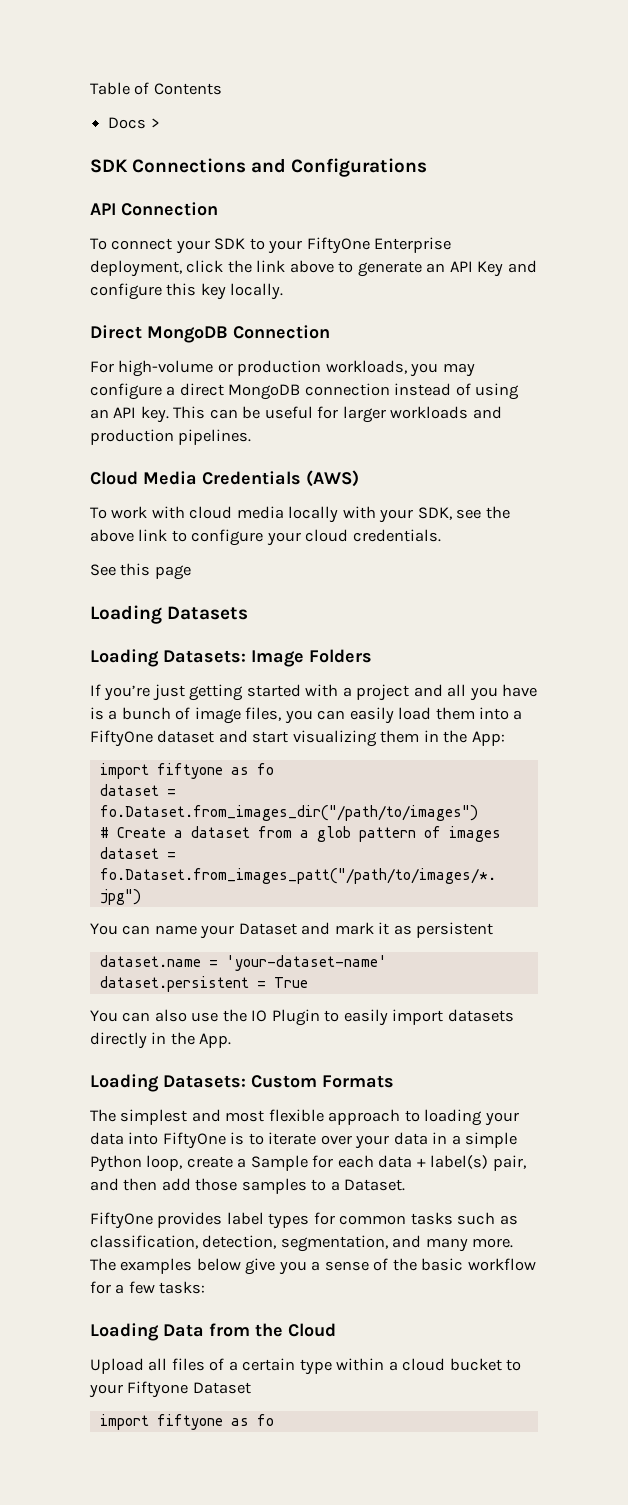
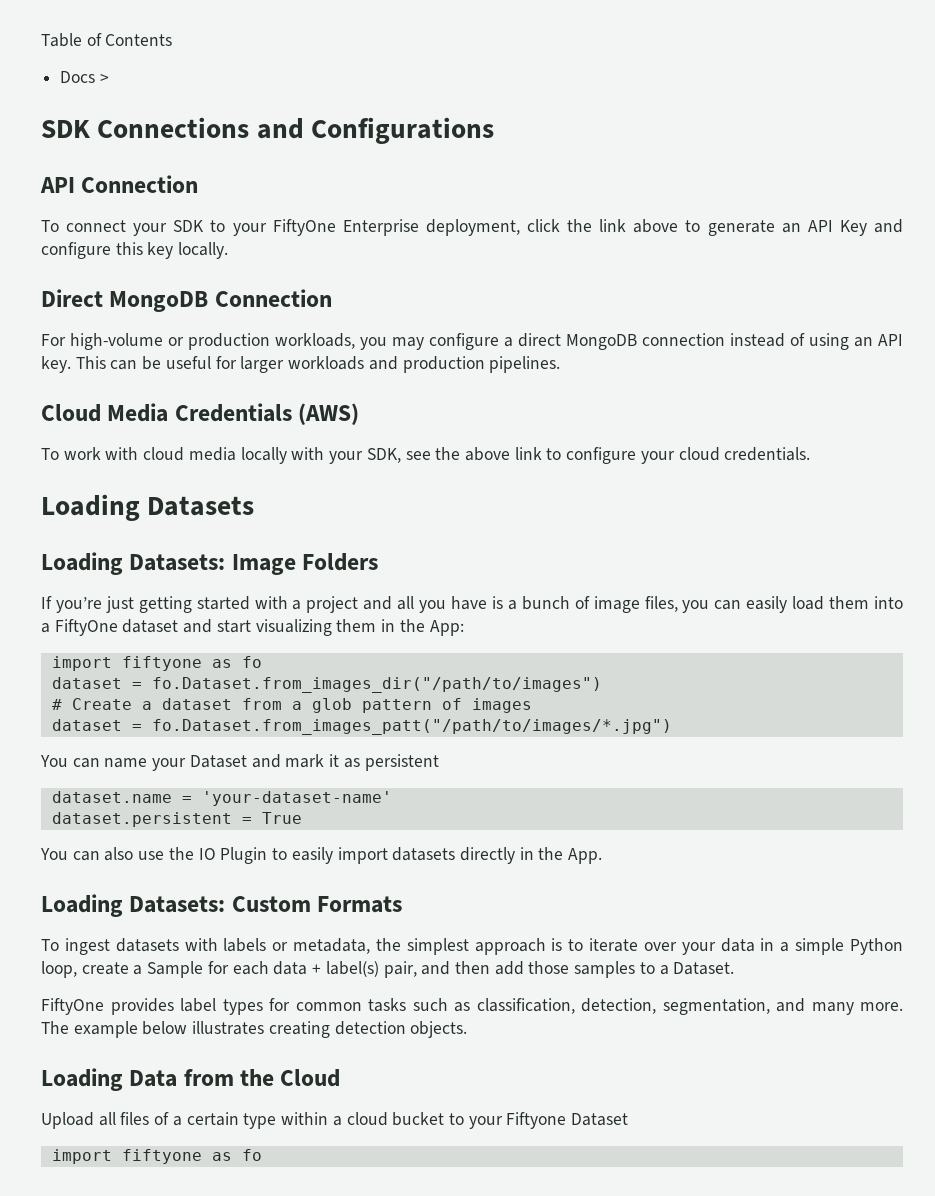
- See this page
- The simplest and most flexible approach to loading your data into FiftyOne is to iterate over your data in a simple Python loop, create a Sample for each data + label(s) pair, and then add those samples to a Dataset.
+ To ingest datasets with labels or metadata, the simplest approach is to iterate over your data in a simple Python loop, create a Sample for each data + label(s) pair, and then add those samples to a Dataset.
- The examples below give you a sense of the basic workflow for a few tasks:
+ The example below illustrates creating detection objects.

